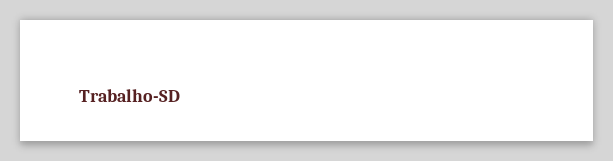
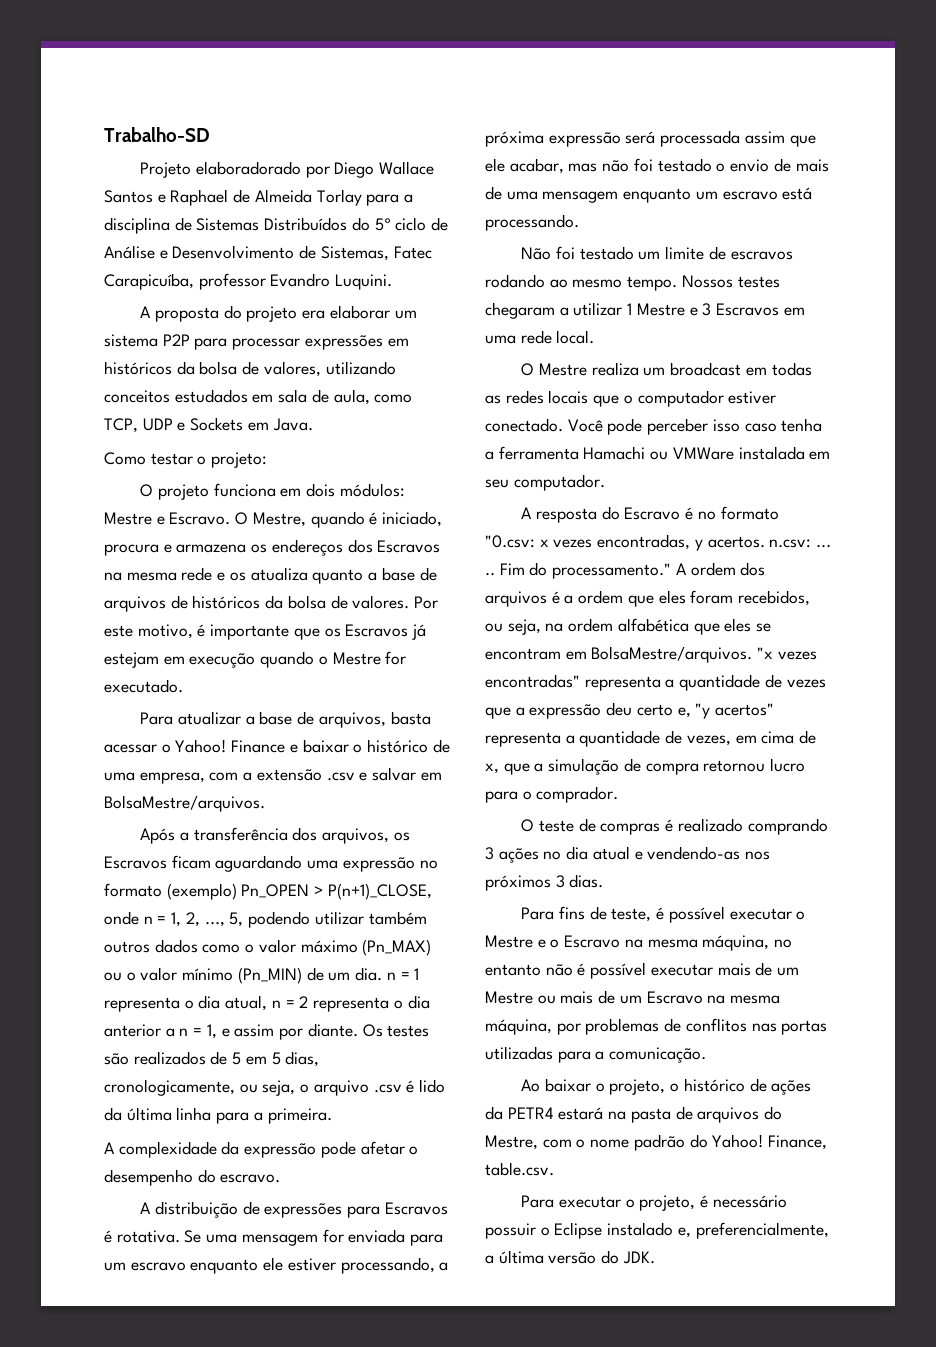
+ Projeto elaboradorado por Diego Wallace Santos e Raphael de Almeida Torlay para a disciplina de Sistemas Distribuídos do 5º ciclo de Análise e Desenvolvimento de Sistemas, Fatec Carapicuíba, professor Evandro Luquini.
+ A proposta do projeto era elaborar um sistema P2P para processar expressões em históricos da bolsa de valores, utilizando conceitos estudados em sala de aula, como TCP, UDP e Sockets em Java.
+ Como testar o projeto:
+ O projeto funciona em dois módulos: Mestre e Escravo. O Mestre, quando é iniciado, procura e armazena os endereços dos Escravos na mesma rede e os atualiza quanto a base de arquivos de históricos da bolsa de valores. Por este motivo, é importante que os Escravos já estejam em execução quando o Mestre for executado.
+ Para atualizar a base de arquivos, basta acessar o Yahoo! Finance e baixar o histórico de uma empresa, com a extensão .csv e salvar em BolsaMestre/arquivos.
+ Após a transferência dos arquivos, os Escravos ficam aguardando uma expressão no formato (exemplo) Pn_OPEN > P(n+1)_CLOSE, onde n = 1, 2, ..., 5, podendo utilizar também outros dados como o valor máximo (Pn_MAX) ou o valor mínimo (Pn_MIN) de um dia. n = 1 representa o dia atual, n = 2 representa o dia anterior a n = 1, e assim por diante. Os testes são realizados de 5 em 5 dias, cronologicamente, ou seja, o arquivo .csv é lido da última linha para a primeira.
+ A complexidade da expressão pode afetar o desempenho do escravo.
+ A distribuição de expressões para Escravos é rotativa. Se uma mensagem for enviada para um escravo enquanto ele estiver processando, a próxima expressão será processada assim que ele acabar, mas não foi testado o envio de mais de uma mensagem enquanto um escravo está processando.
+ Não foi testado um limite de escravos rodando ao mesmo tempo. Nossos testes chegaram a utilizar 1 Mestre e 3 Escravos em uma rede local.
+ O Mestre realiza um broadcast em todas as redes locais que o computador estiver conectado. Você pode perceber isso caso tenha a ferramenta Hamachi ou VMWare instalada em seu computador.
+ A resposta do Escravo é no formato "0.csv: x vezes encontradas, y acertos. n.csv: ... .. Fim do processamento." A ordem dos arquivos é a ordem que eles foram recebidos, ou seja, na ordem alfabética que eles se encontram em BolsaMestre/arquivos. "x vezes encontradas" representa a quantidade de vezes que a expressão deu certo e, "y acertos" representa a quantidade de vezes, em cima de x, que a simulação de compra retornou lucro para o comprador.
+ O teste de compras é realizado comprando 3 ações no dia atual e vendendo-as nos próximos 3 dias.
+ Para fins de teste, é possível executar o Mestre e o Escravo na mesma máquina, no entanto não é possível executar mais de um Mestre ou mais de um Escravo na mesma máquina, por problemas de conflitos nas portas utilizadas para a comunicação.
+ Ao baixar o projeto, o histórico de ações da PETR4 estará na pasta de arquivos do Mestre, com o nome padrão do Yahoo! Finance, table.csv.
+ Para executar o projeto, é necessário possuir o Eclipse instalado e, preferencialmente, a última versão do JDK.

